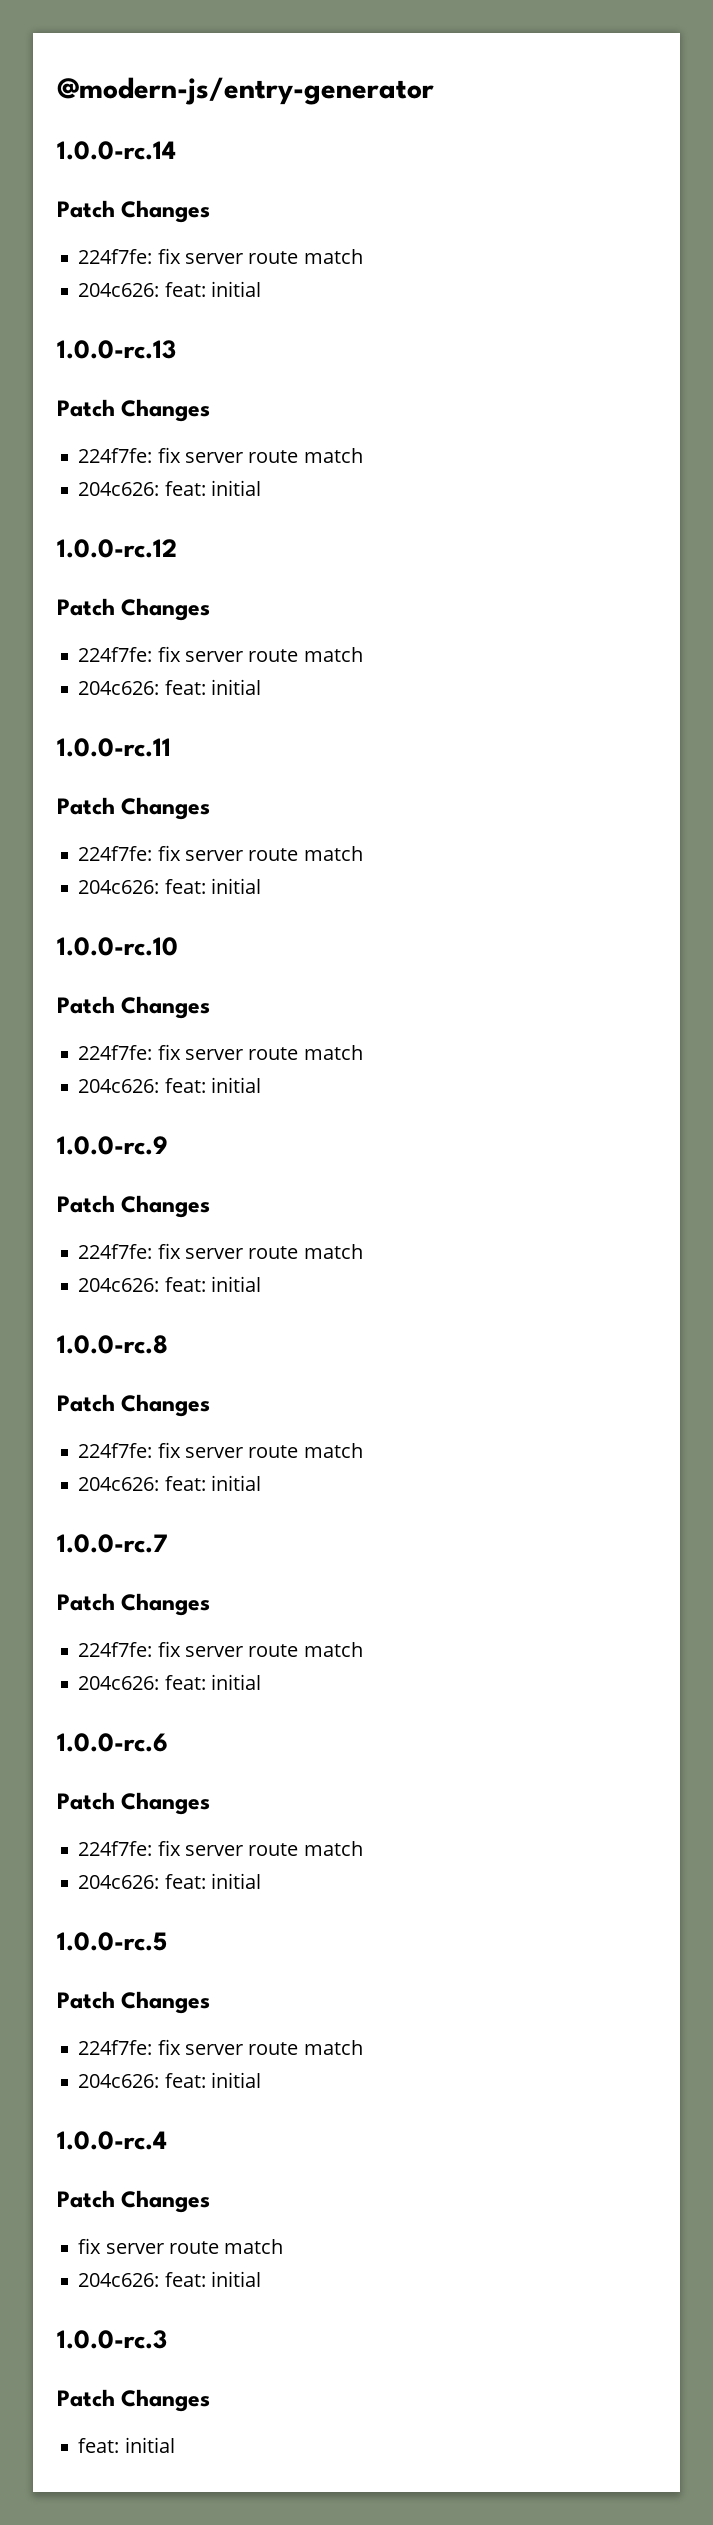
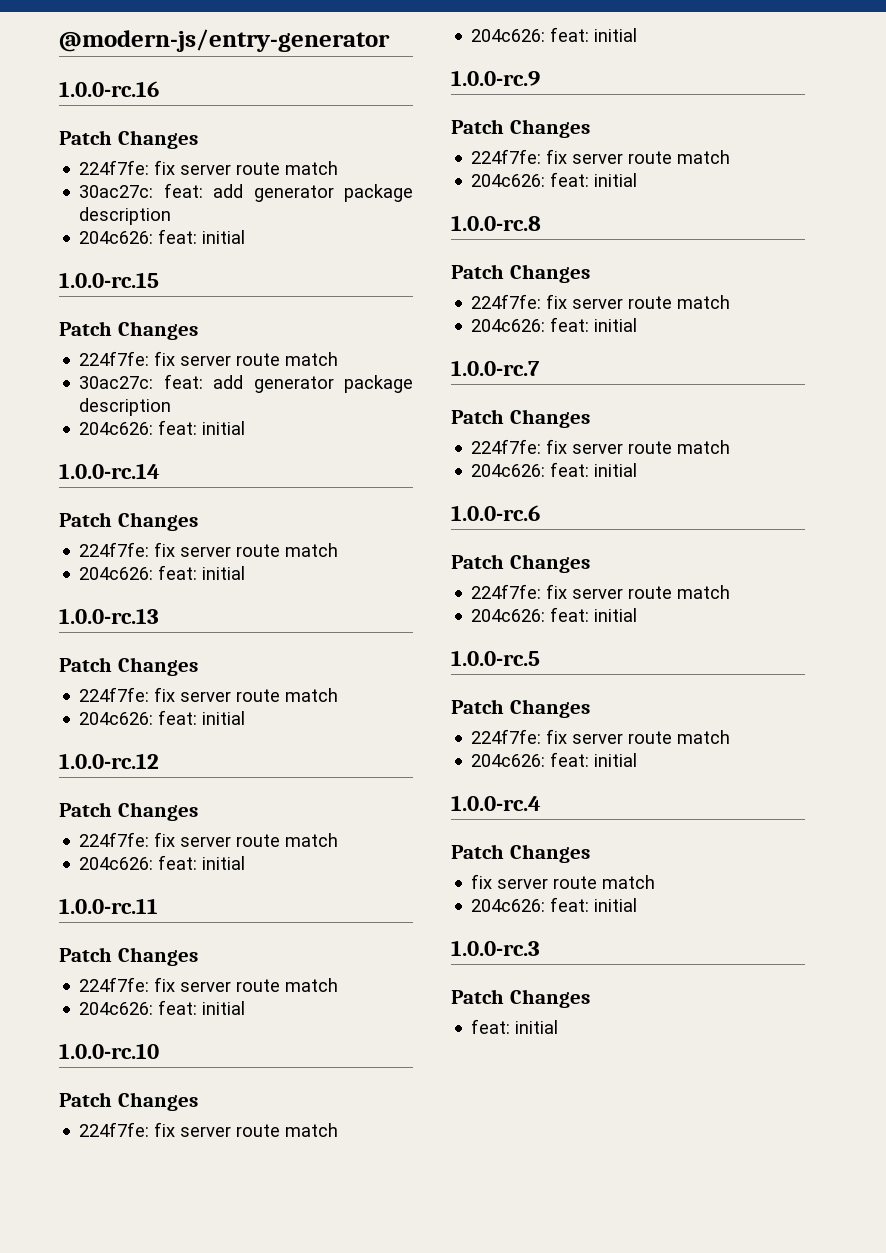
+ 1.0.0-rc.16
+ Patch Changes
+ 224f7fe: fix server route match
+ 30ac27c: feat: add generator package description
+ 204c626: feat: initial
+ 1.0.0-rc.15
+ Patch Changes
+ 224f7fe: fix server route match
+ 30ac27c: feat: add generator package description
+ 204c626: feat: initial

